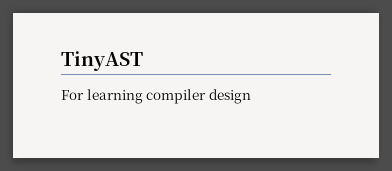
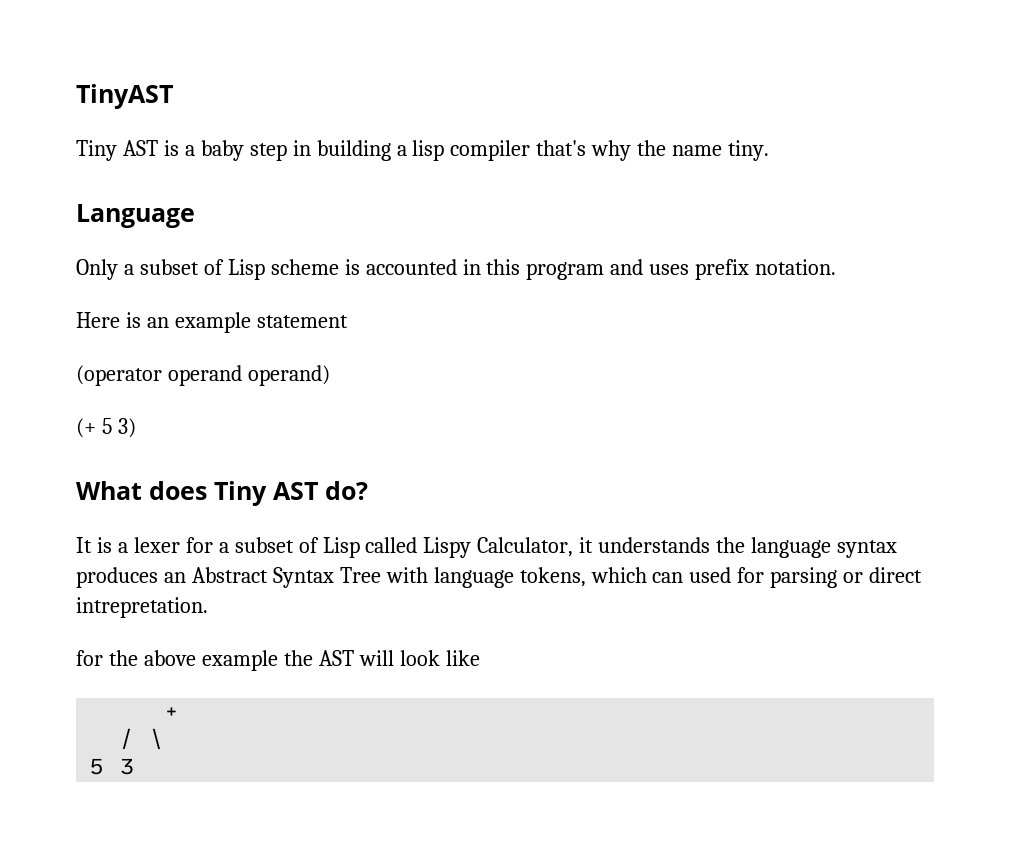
- For learning compiler design
+ Tiny AST is a baby step in building a lisp compiler that's why the name tiny.
+ Language
+ Only a subset of Lisp scheme is accounted in this program and uses prefix notation.
+ Here is an example statement
+ (operator operand operand)
+ (+ 5 3)
+ What does Tiny AST do?
+ It is a lexer for a subset of Lisp called Lispy Calculator, it understands the language syntax produces an Abstract Syntax Tree with language tokens, which can used for parsing or direct intrepretation.
+ for the above example the AST will look like
+ +
+ / \
+ 5 3

